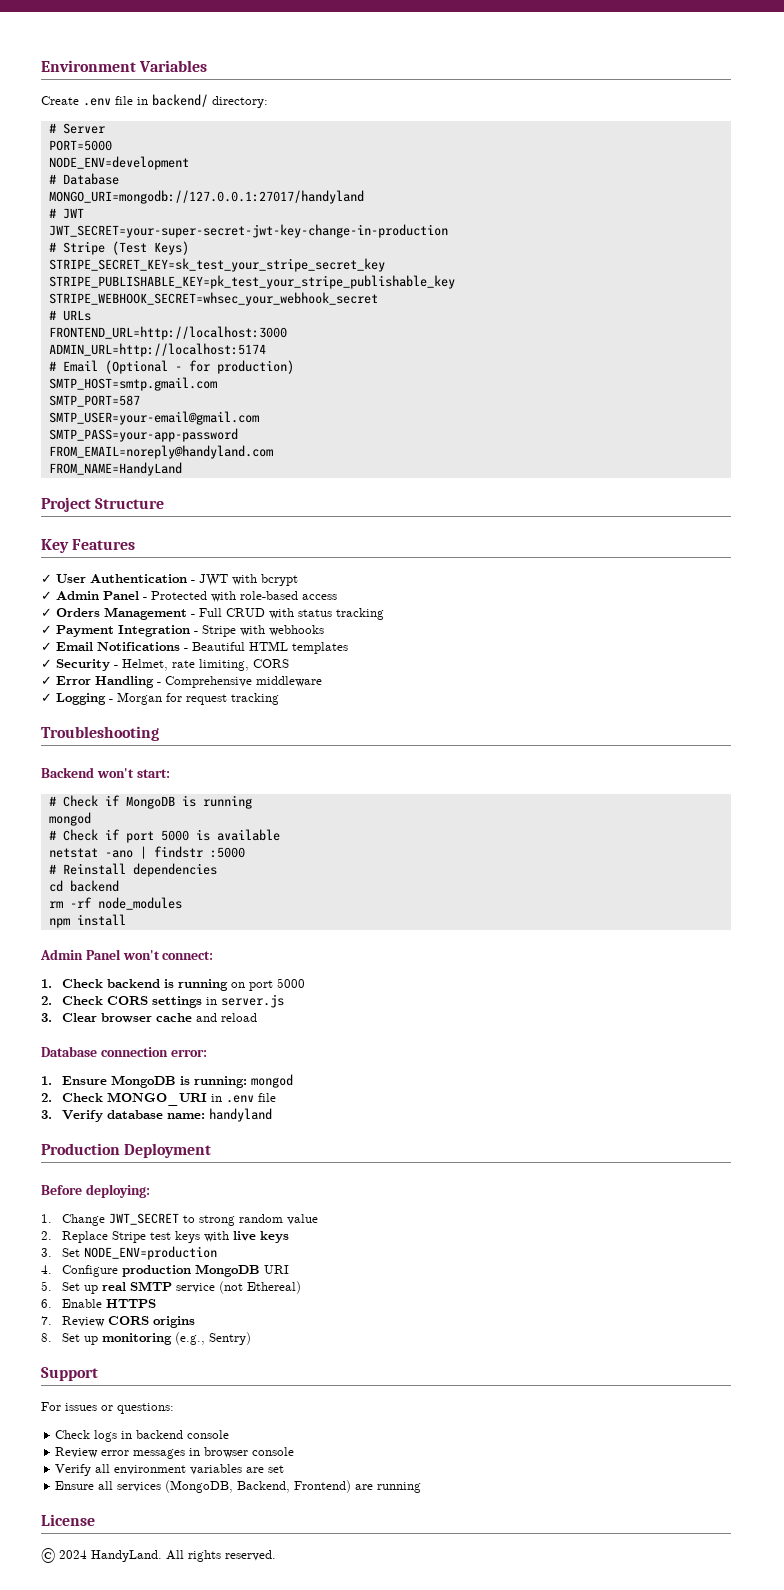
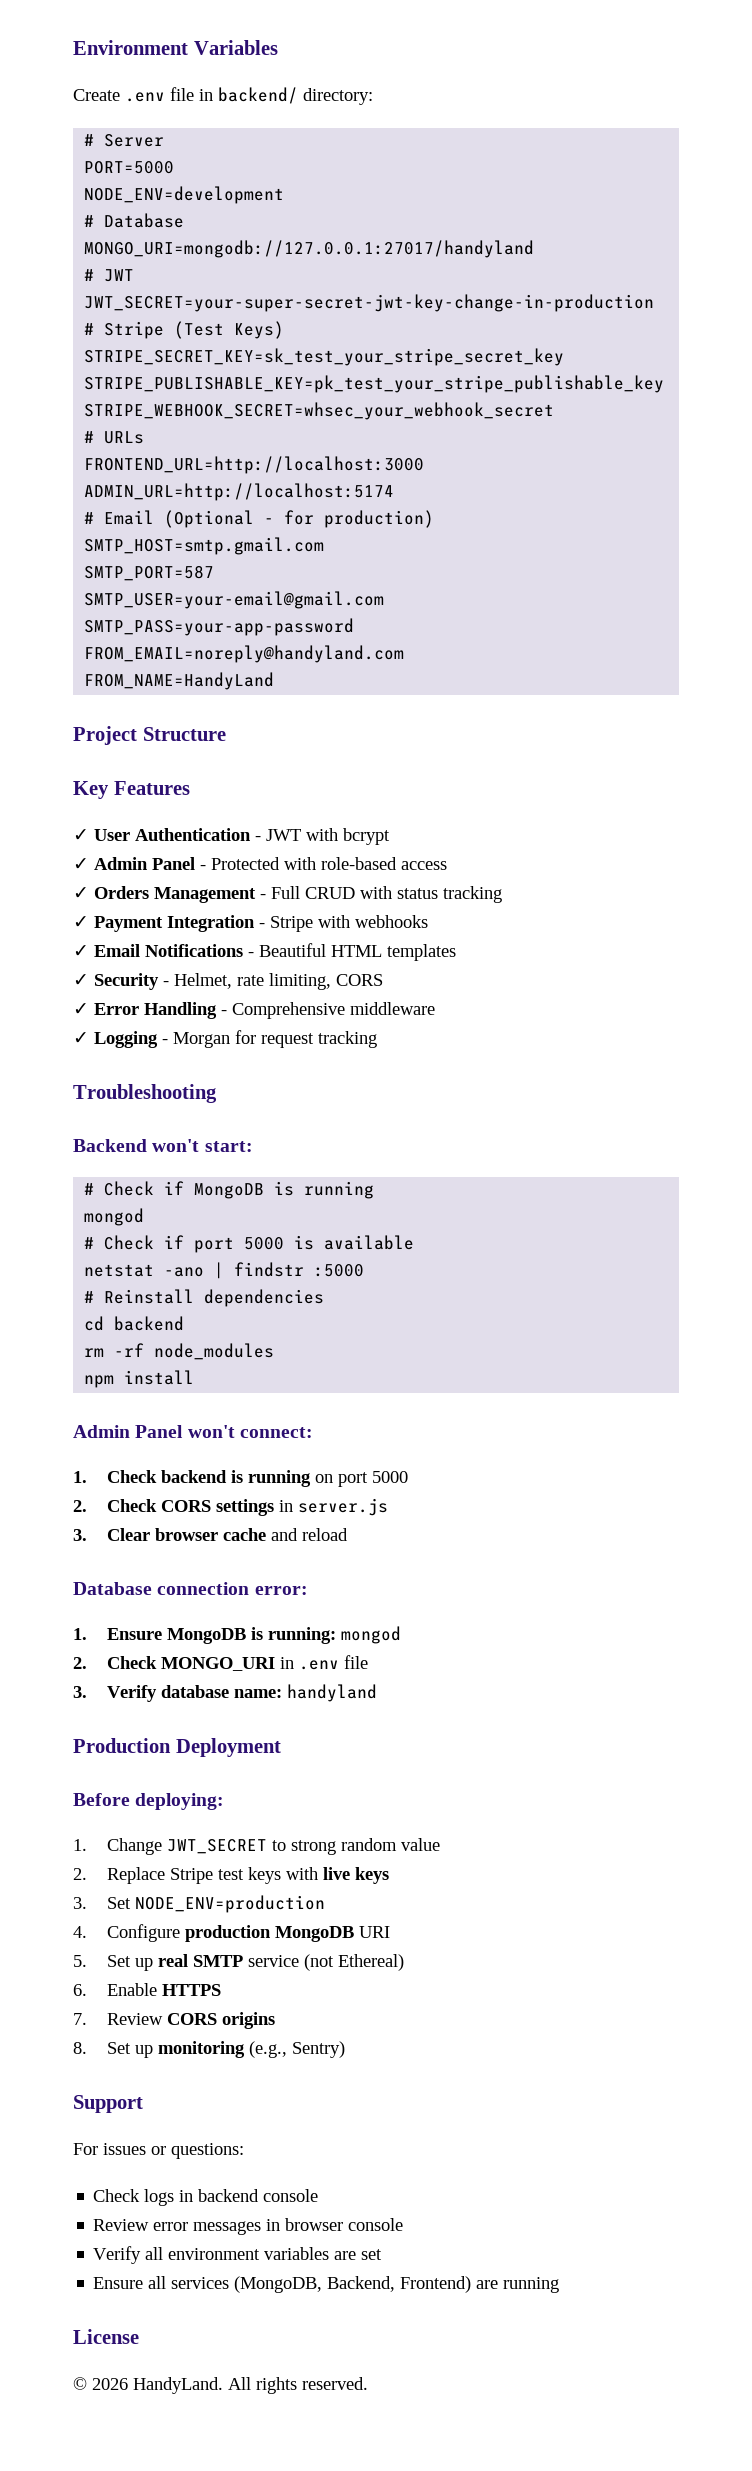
- © 2024 HandyLand.
+ © 2026 HandyLand.

